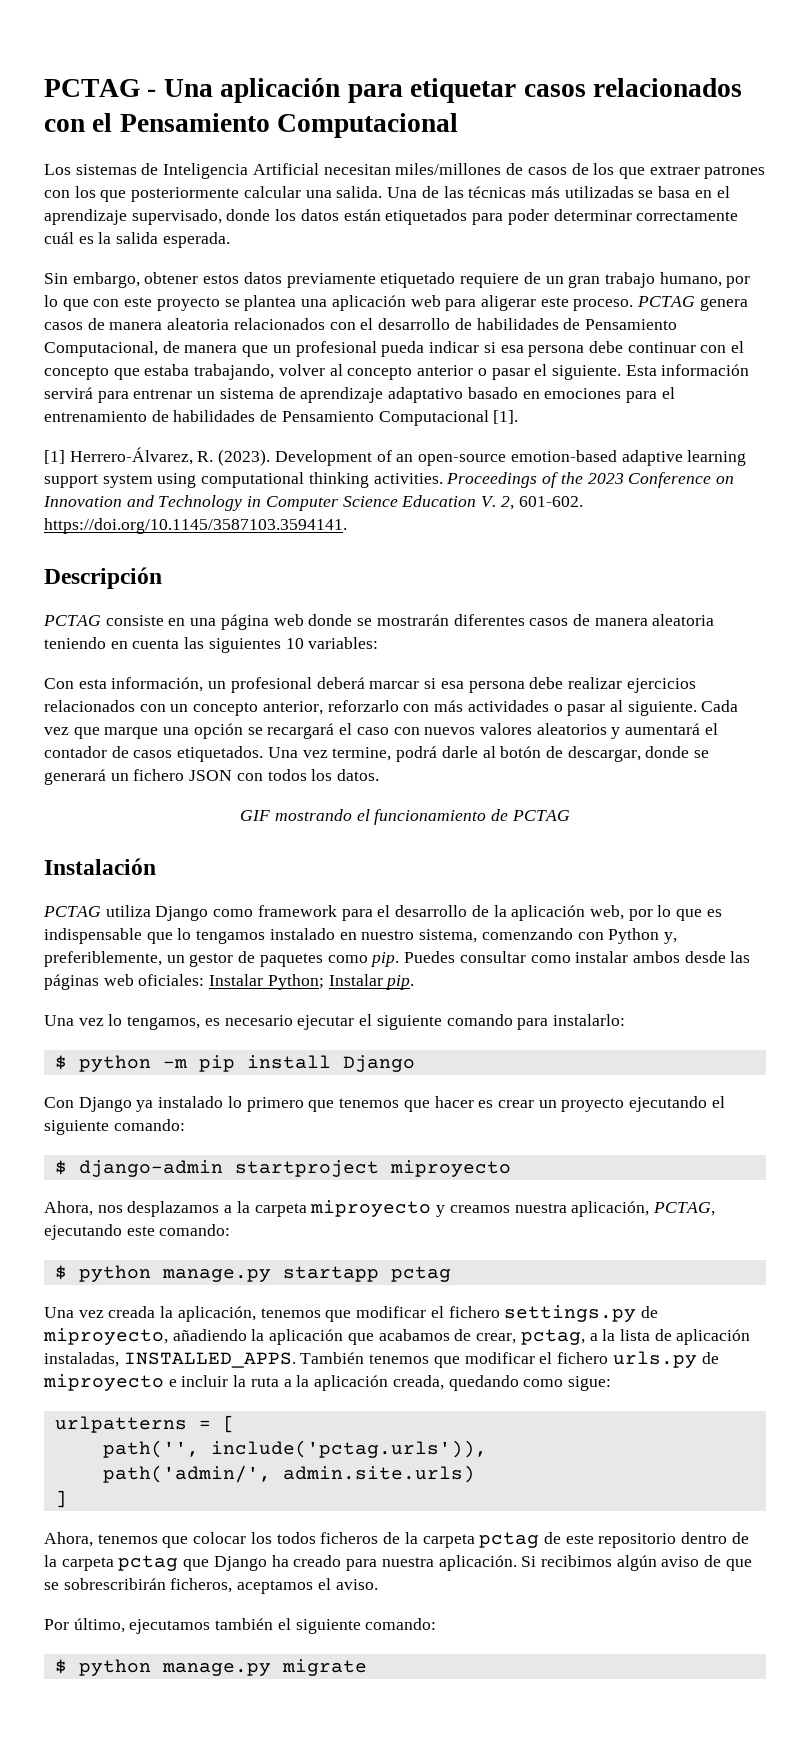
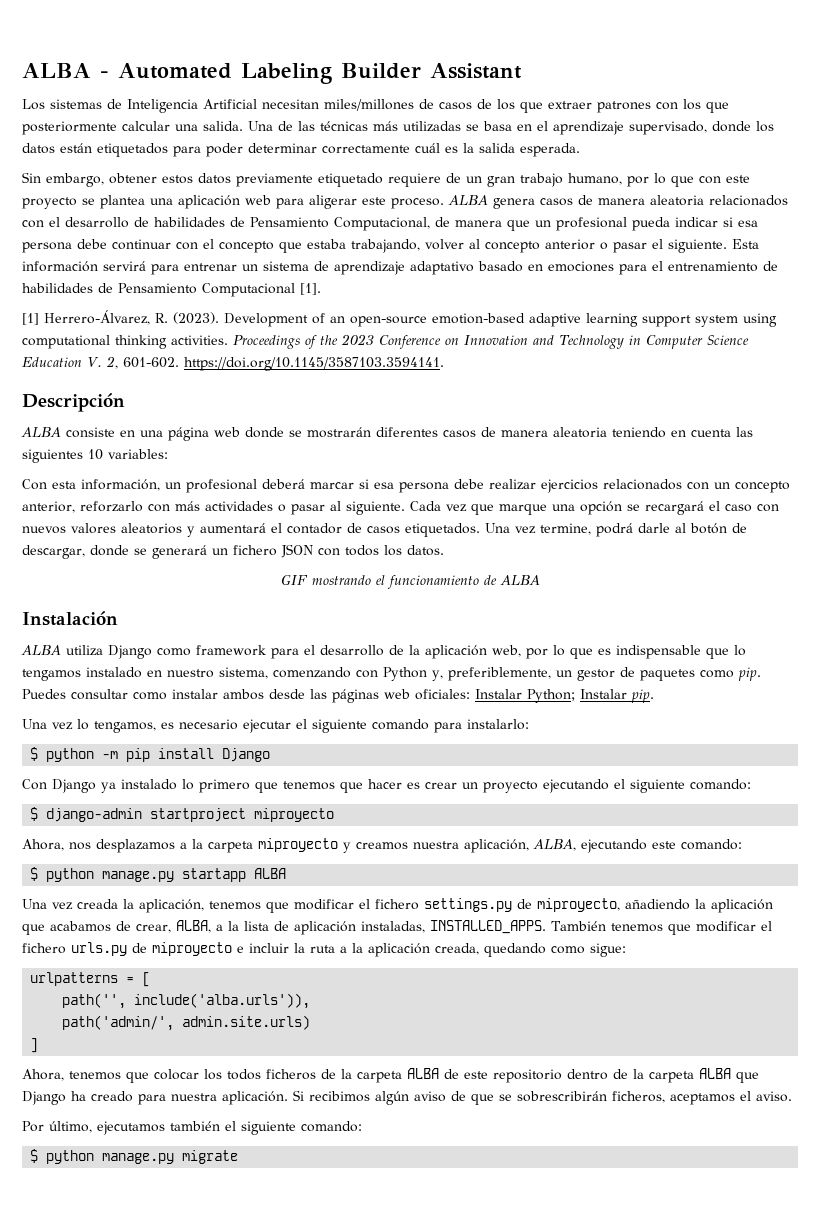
- PCTAG - Una aplicación para etiquetar casos relacionados con el Pensamiento Computacional
+ ALBA - Automated Labeling Builder Assistant
- PCTAG genera casos de manera aleatoria relacionados con el desarrollo de habilidades de Pensamiento Computacional, de manera que un profesional pueda indicar si esa persona debe continuar con el concepto que estaba trabajando, volver al concepto anterior o pasar el siguiente.
+ ALBA genera casos de manera aleatoria relacionados con el desarrollo de habilidades de Pensamiento Computacional, de manera que un profesional pueda indicar si esa persona debe continuar con el concepto que estaba trabajando, volver al concepto anterior o pasar el siguiente.
- PCTAG consiste en una página web donde se mostrarán diferentes casos de manera aleatoria teniendo en cuenta las siguientes 10 variables:
+ ALBA consiste en una página web donde se mostrarán diferentes casos de manera aleatoria teniendo en cuenta las siguientes 10 variables:
- GIF mostrando el funcionamiento de PCTAG
+ GIF mostrando el funcionamiento de ALBA
- PCTAG utiliza Django como framework para el desarrollo de la aplicación web, por lo que es indispensable que lo tengamos instalado en nuestro sistema, comenzando con Python y, preferiblemente, un gestor de paquetes como pip.
+ ALBA utiliza Django como framework para el desarrollo de la aplicación web, por lo que es indispensable que lo tengamos instalado en nuestro sistema, comenzando con Python y, preferiblemente, un gestor de paquetes como pip.
- Ahora, nos desplazamos a la carpeta miproyecto y creamos nuestra aplicación, PCTAG, ejecutando este comando:
+ Ahora, nos desplazamos a la carpeta miproyecto y creamos nuestra aplicación, ALBA, ejecutando este comando:
- $ python manage.py startapp pctag
+ $ python manage.py startapp ALBA
- Una vez creada la aplicación, tenemos que modificar el fichero settings.py de miproyecto, añadiendo la aplicación que acabamos de crear, pctag, a la lista de aplicación instaladas, INSTALLED_APPS.
+ Una vez creada la aplicación, tenemos que modificar el fichero settings.py de miproyecto, añadiendo la aplicación que acabamos de crear, ALBA, a la lista de aplicación instaladas, INSTALLED_APPS.
- path('', include('pctag.urls')),
+ path('', include('alba.urls')),
- Ahora, tenemos que colocar los todos ficheros de la carpeta pctag de este repositorio dentro de la carpeta pctag que Django ha creado para nuestra aplicación.
+ Ahora, tenemos que colocar los todos ficheros de la carpeta ALBA de este repositorio dentro de la carpeta ALBA que Django ha creado para nuestra aplicación.

